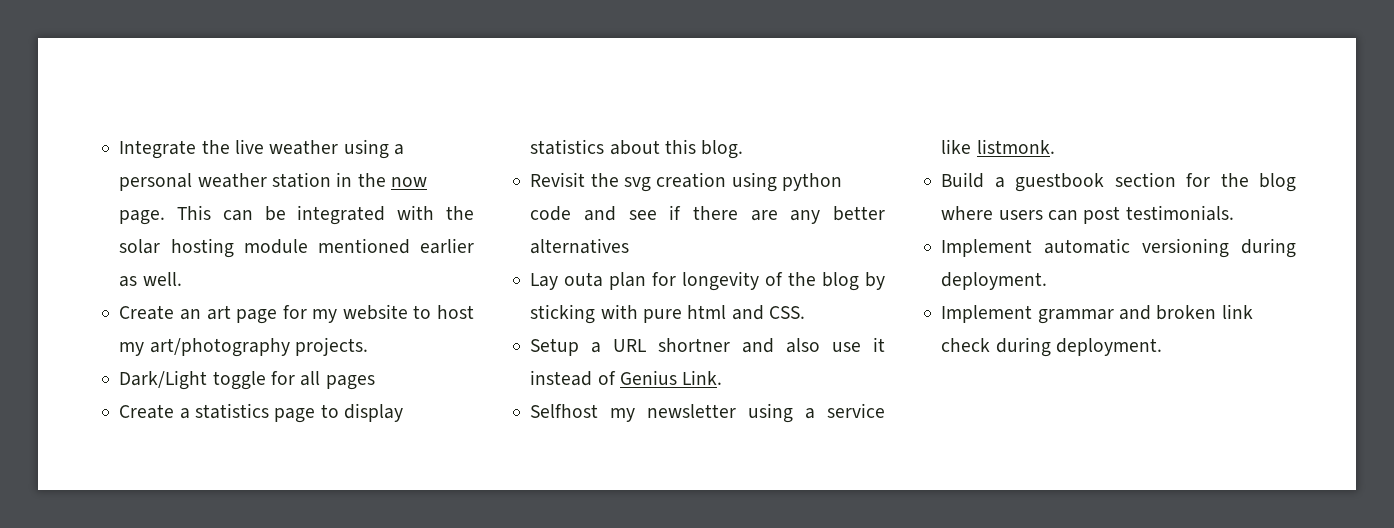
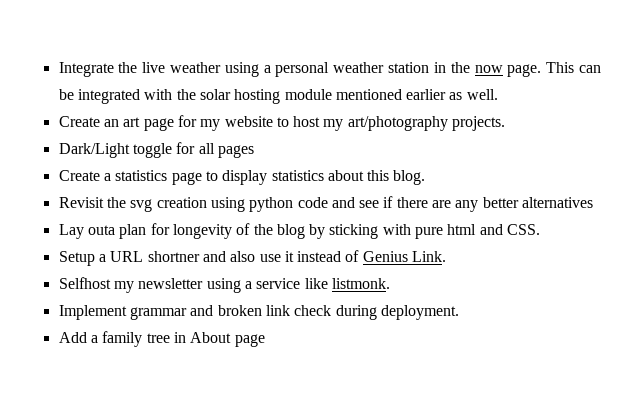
- Build a guestbook section for the blog where users can post testimonials.
- Implement automatic versioning during deployment.
+ Add a family tree in About page

